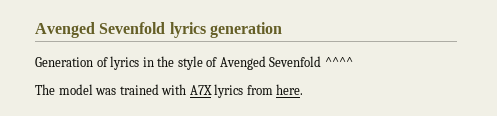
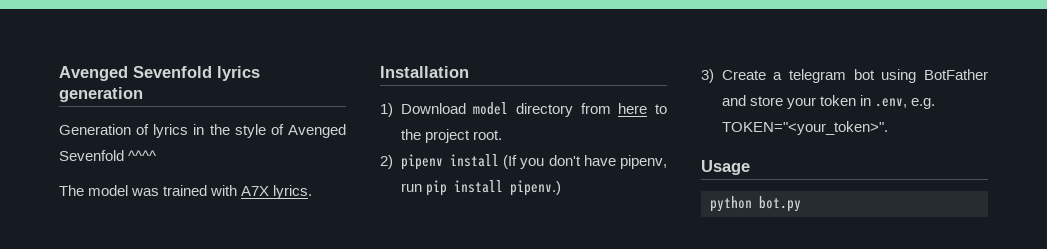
- The model was trained with A7X lyrics from here.
+ The model was trained with A7X lyrics.
+ Installation
+ 1) Download model directory from here to the project root.
+ 2) pipenv install (If you don't have pipenv, run pip install pipenv.)
+ 3) Create a telegram bot using BotFather and store your token in .env, e.g. TOKEN="<your_token>".
+ Usage
+ python bot.py

